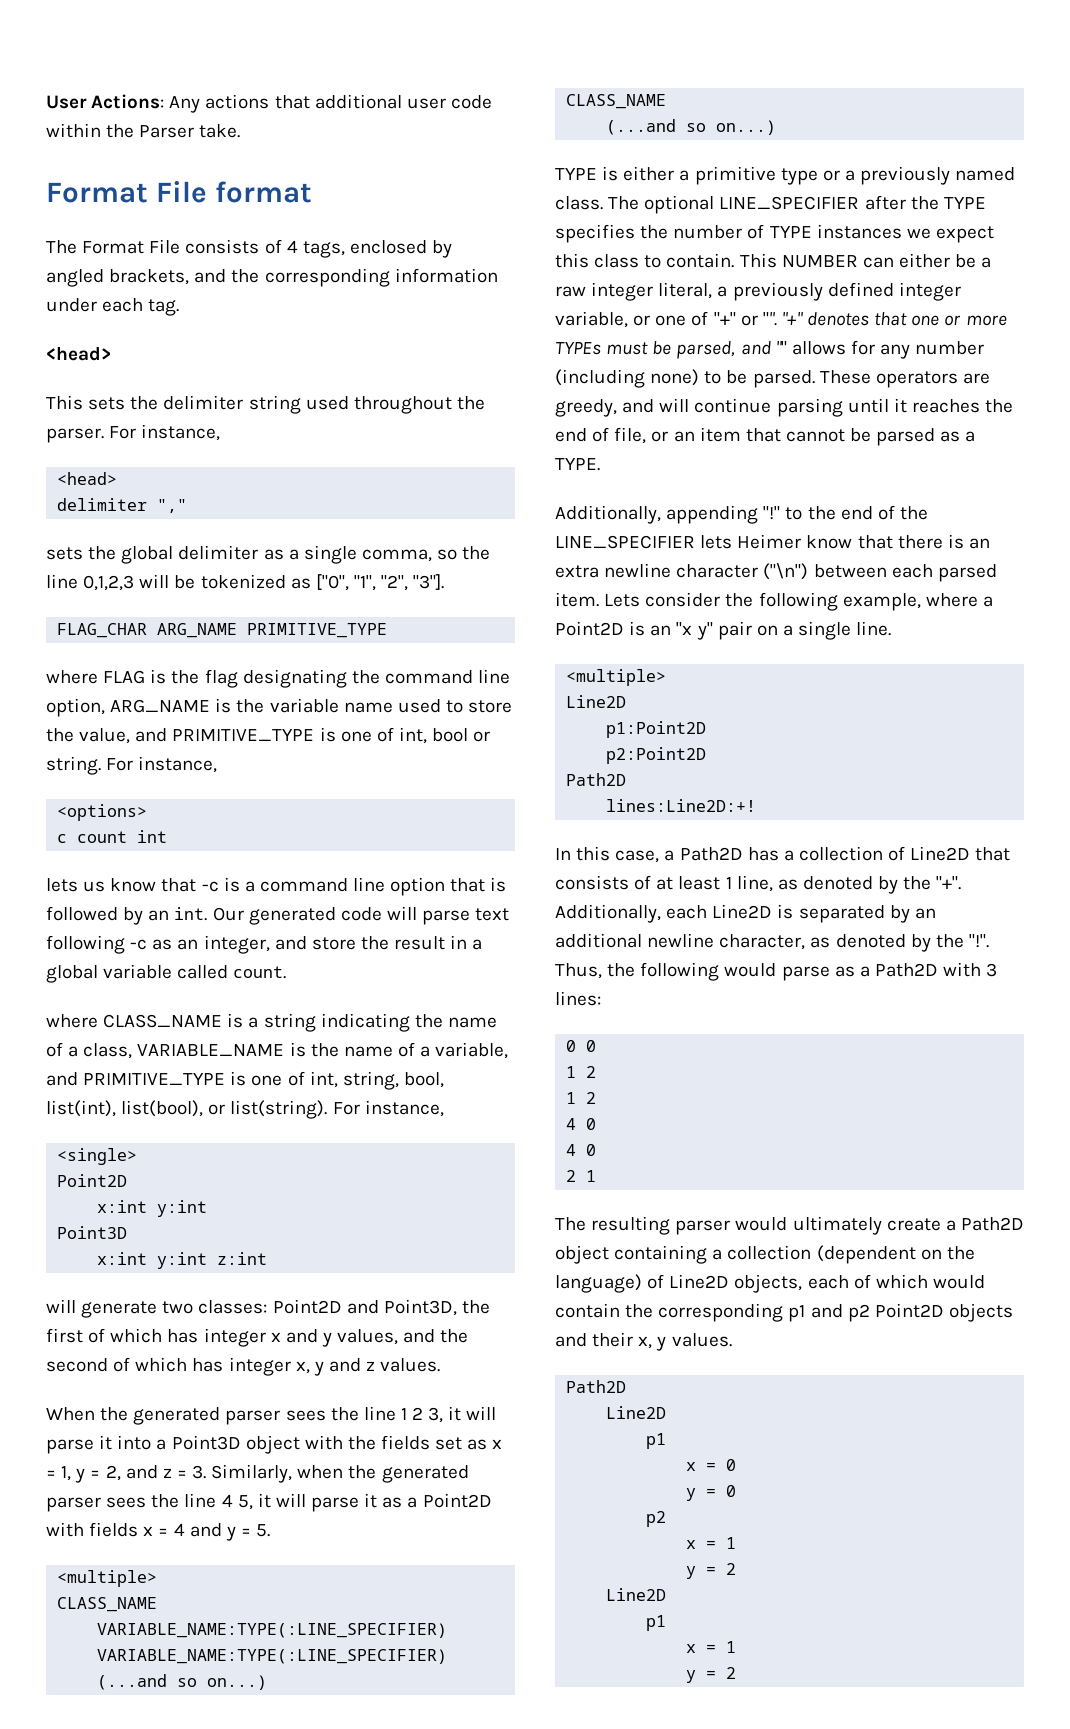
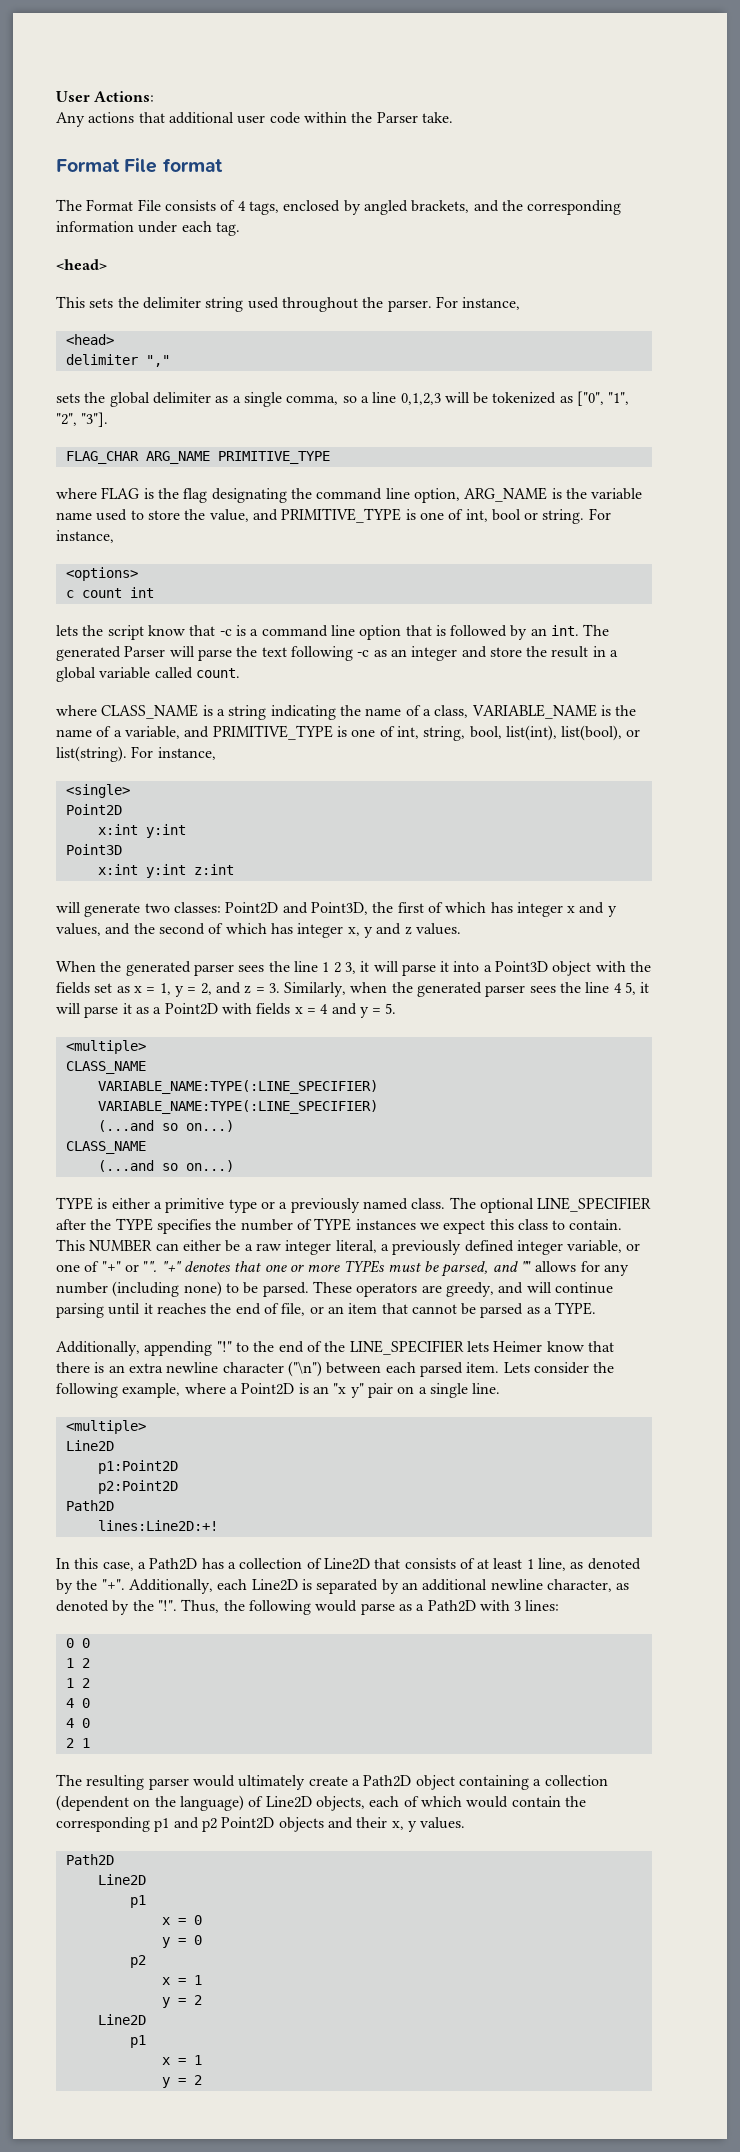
- User Actions: Any actions that additional user code within the Parser take.
+ User Actions:
+ Any actions that additional user code within the Parser take.
- sets the global delimiter as a single comma, so the line 0,1,2,3 will be tokenized as ["0", "1", "2", "3"].
+ sets the global delimiter as a single comma, so a line 0,1,2,3 will be tokenized as ["0", "1", "2", "3"].
- lets us know that -c is a command line option that is followed by an int.
+ lets the script know that -c is a command line option that is followed by an int.
- Our generated code will parse text following -c as an integer, and store the result in a global variable called count.
+ The generated Parser will parse the text following -c as an integer and store the result in a global variable called count.

